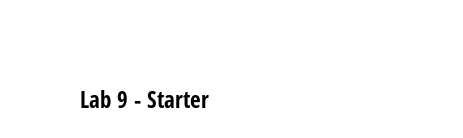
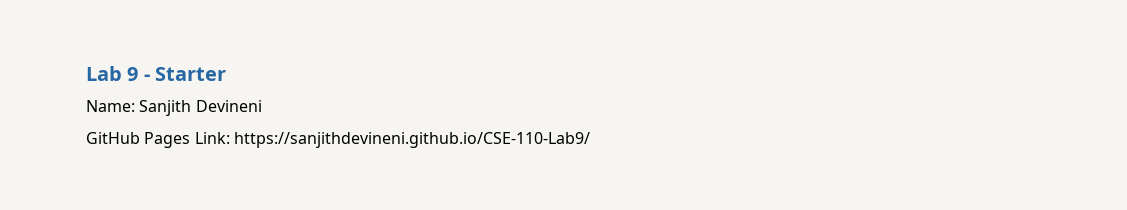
+ Name: Sanjith Devineni
+ GitHub Pages Link: https://sanjithdevineni.github.io/CSE-110-Lab9/

